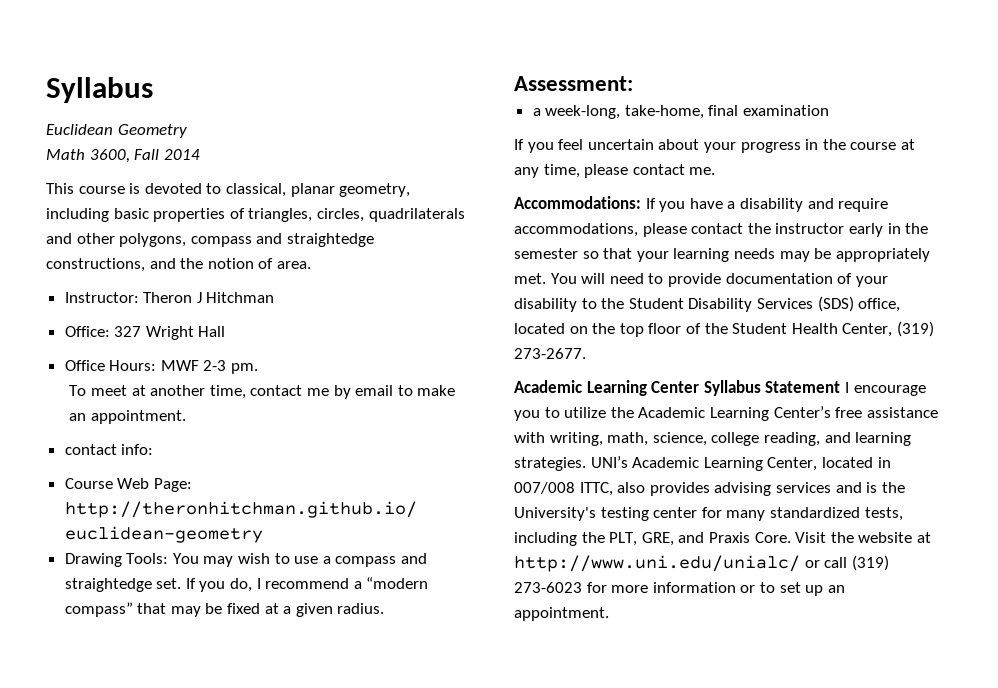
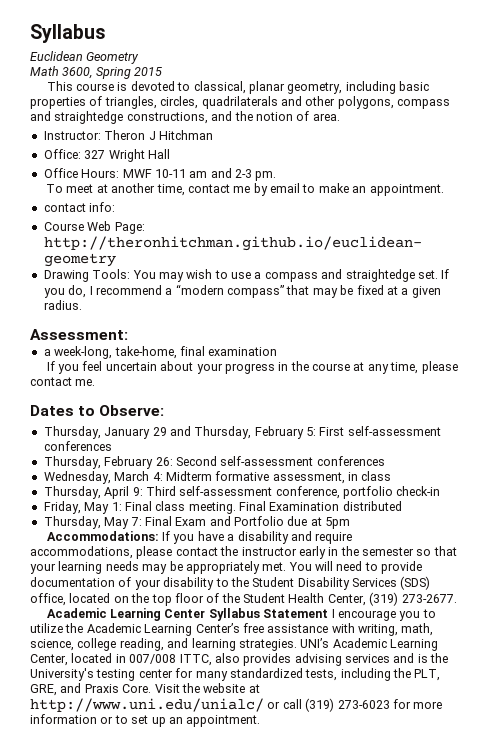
- Math 3600, Fall 2014
+ Math 3600, Spring 2015
- Office Hours: MWF 2-3 pm.
+ Office Hours: MWF 10-11 am and 2-3 pm.
+ Dates to Observe:
+ Thursday, January 29 and Thursday, February 5: First self-assessment conferences
+ Thursday, February 26: Second self-assessment conferences
+ Wednesday, March 4: Midterm formative assessment, in class
+ Thursday, April 9: Third self-assessment conference, portfolio check-in
+ Friday, May 1: Final class meeting. Final Examination distributed
+ Thursday, May 7: Final Exam and Portfolio due at 5pm

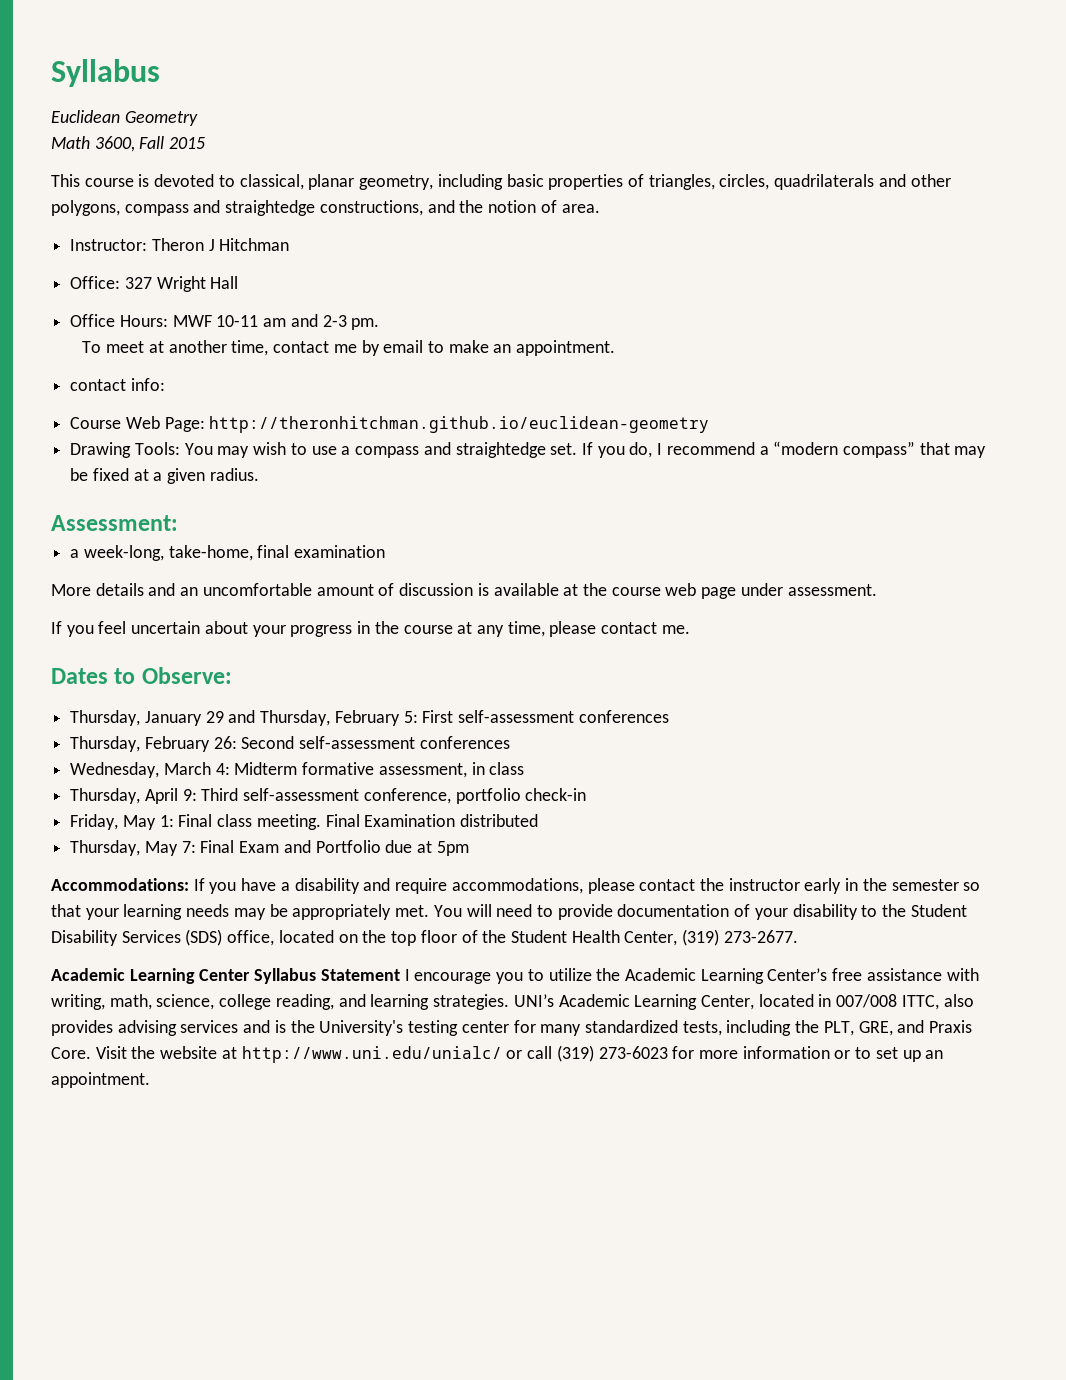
- Math 3600, Spring 2015
+ Math 3600, Fall 2015
+ More details and an uncomfortable amount of discussion is available at the course web page under assessment.

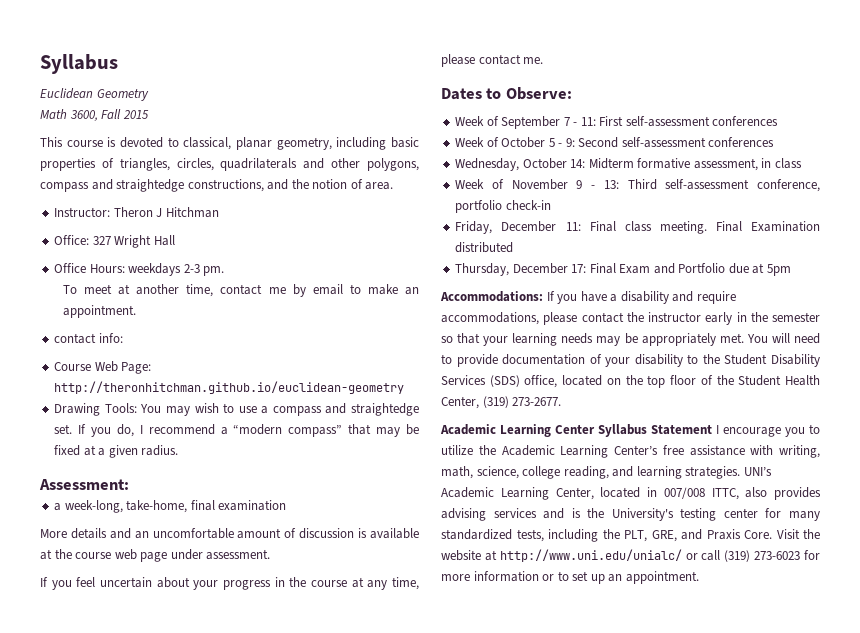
- Office Hours: MWF 10-11 am and 2-3 pm.
+ Office Hours: weekdays 2-3 pm.
- Thursday, January 29 and Thursday, February 5: First self-assessment conferences
- Thursday, February 26: Second self-assessment conferences
+ Week of September 7 - 11: First self-assessment conferences
+ Week of October 5 - 9: Second self-assessment conferences
- Wednesday, March 4: Midterm formative assessment, in class
+ Wednesday, October 14: Midterm formative assessment, in class
- Thursday, April 9: Third self-assessment conference, portfolio check-in
+ Week of November 9 - 13: Third self-assessment conference, portfolio check-in
- Friday, May 1: Final class meeting.
+ Friday, December 11: Final class meeting.
- Thursday, May 7: Final Exam and Portfolio due at 5pm
+ Thursday, December 17: Final Exam and Portfolio due at 5pm

